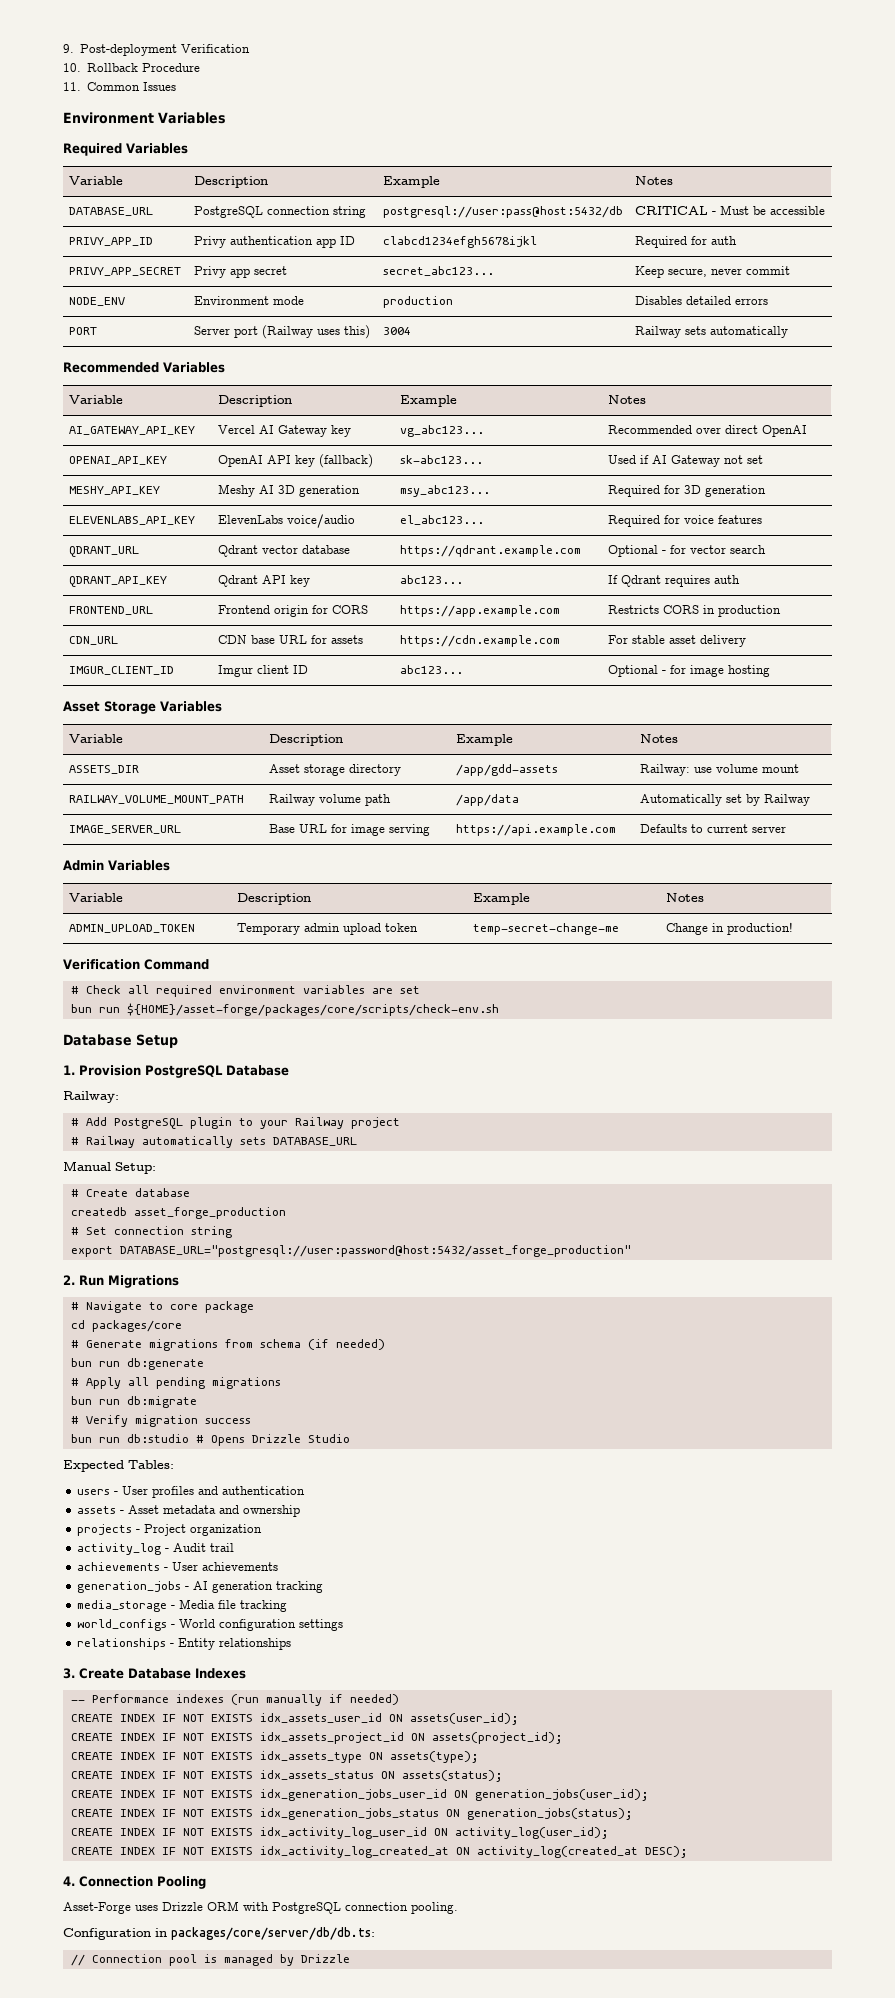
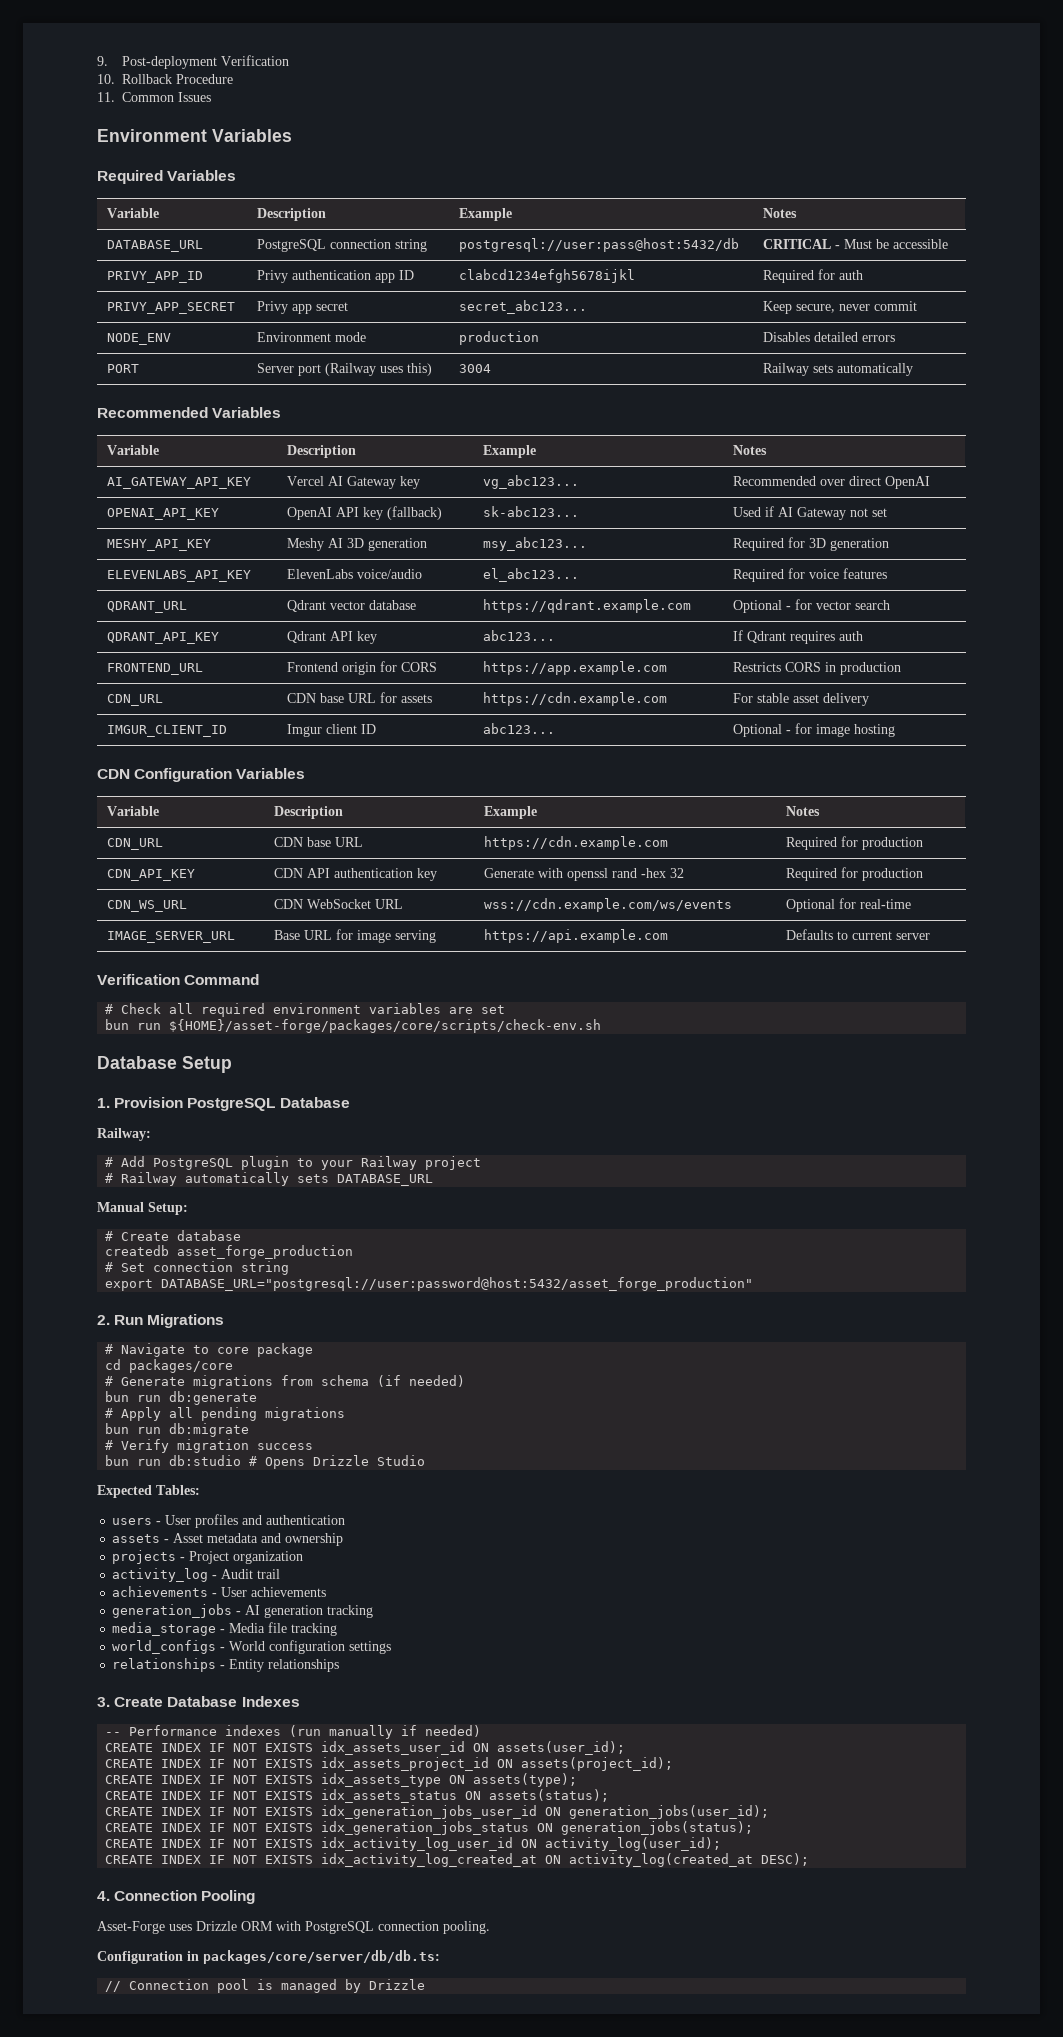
- Asset Storage Variables
+ CDN Configuration Variables
  Variable | Description | Example | Notes
- ASSETS_DIR | Asset storage directory | /app/gdd-assets | Railway: use volume mount
- RAILWAY_VOLUME_MOUNT_PATH | Railway volume path | /app/data | Automatically set by Railway
+ CDN_URL | CDN base URL | https://cdn.example.com | Required for production
+ CDN_API_KEY | CDN API authentication key | Generate with openssl rand -hex 32 | Required for production
+ CDN_WS_URL | CDN WebSocket URL | wss://cdn.example.com/ws/events | Optional for real-time
- Admin Variables
- Variable | Description | Example | Notes
- ADMIN_UPLOAD_TOKEN | Temporary admin upload token | temp-secret-change-me | Change in production!

